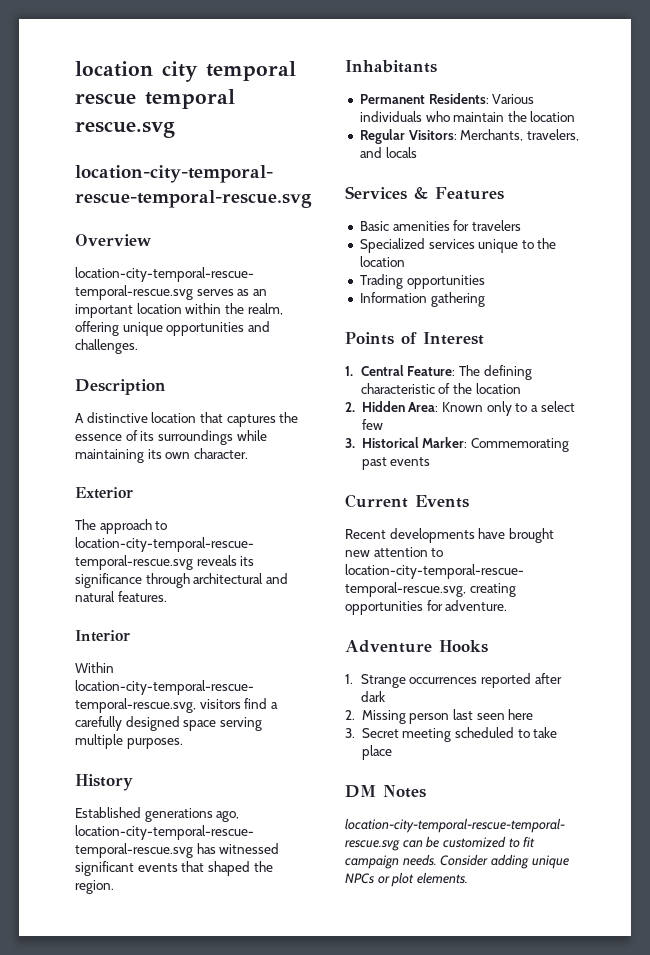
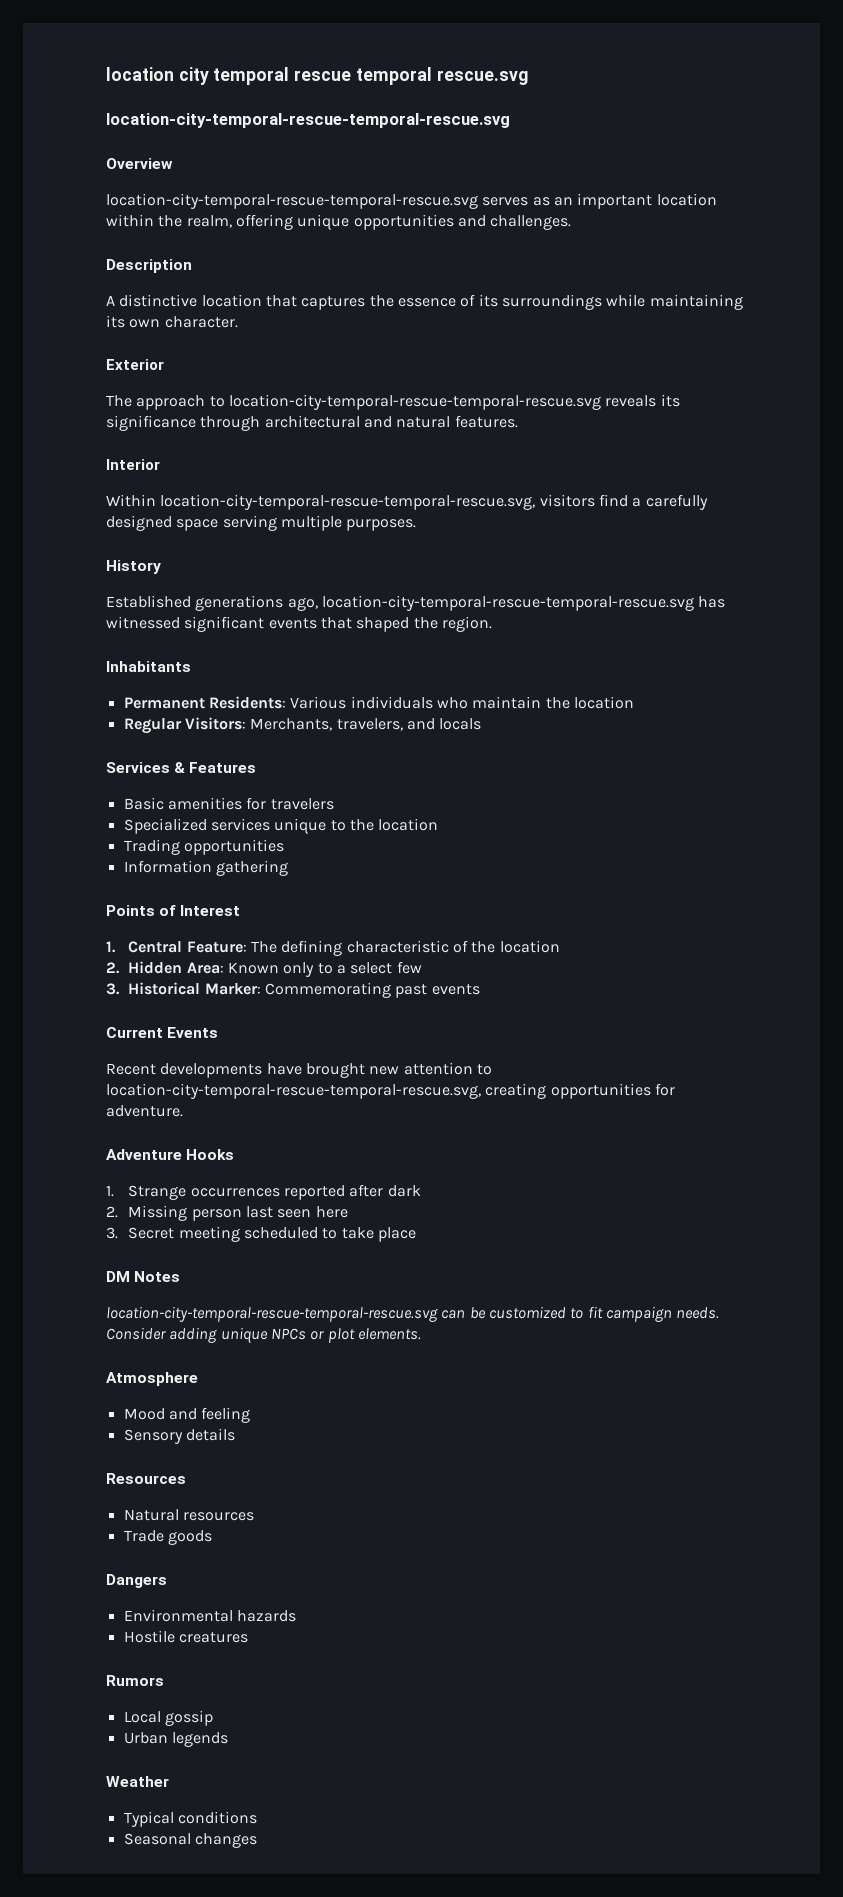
+ Atmosphere
+ Mood and feeling
+ Sensory details
+ Resources
+ Natural resources
+ Trade goods
+ Dangers
+ Environmental hazards
+ Hostile creatures
+ Rumors
+ Local gossip
+ Urban legends
+ Weather
+ Typical conditions
+ Seasonal changes

